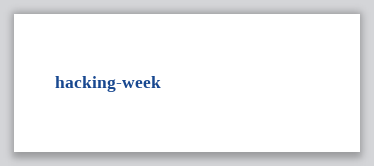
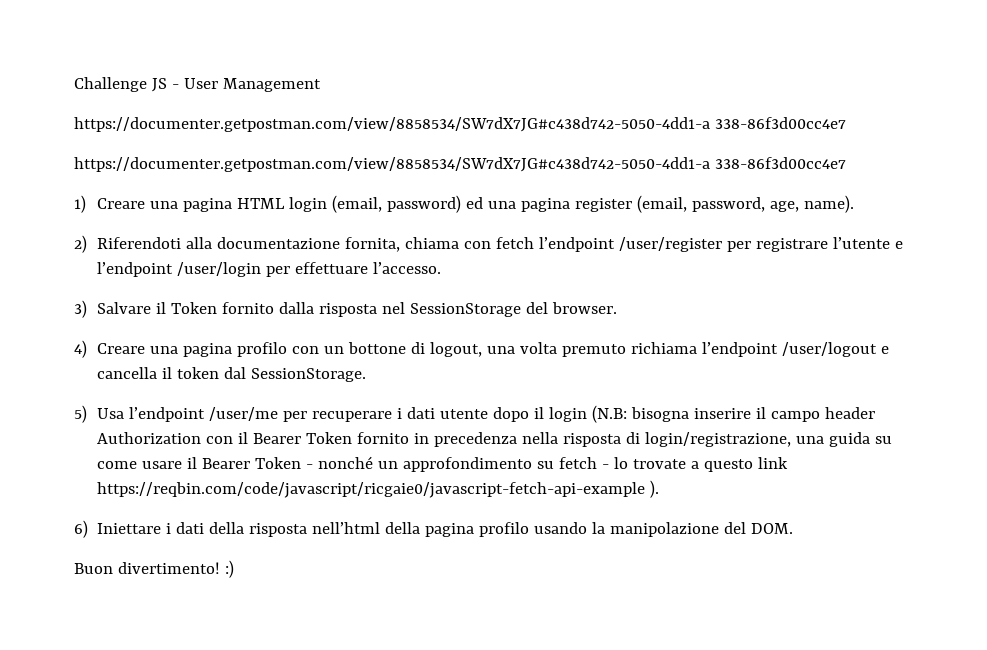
- hacking-week
+ Challenge JS - User Management
+ https://documenter.getpostman.com/view/8858534/SW7dX7JG#c438d742-5050-4dd1-a 338-86f3d00cc4e7
+ https://documenter.getpostman.com/view/8858534/SW7dX7JG#c438d742-5050-4dd1-a 338-86f3d00cc4e7
+ 1) Creare una pagina HTML login (email, password) ed una pagina register (email, password, age, name).
+ 2) Riferendoti alla documentazione fornita, chiama con fetch l’endpoint /user/register per registrare l’utente e l’endpoint /user/login per effettuare l’accesso.
+ 3) Salvare il Token fornito dalla risposta nel SessionStorage del browser.
+ 4) Creare una pagina profilo con un bottone di logout, una volta premuto richiama l’endpoint /user/logout e cancella il token dal SessionStorage.
+ 5) Usa l’endpoint /user/me per recuperare i dati utente dopo il login (N.B: bisogna inserire il campo header Authorization con il Bearer Token fornito in precedenza nella risposta di login/registrazione, una guida su come usare il Bearer Token - nonché un approfondimento su fetch - lo trovate a questo link https://reqbin.com/code/javascript/ricgaie0/javascript-fetch-api-example ).
+ 6) Iniettare i dati della risposta nell’html della pagina profilo usando la manipolazione del DOM.
+ Buon divertimento! :)

